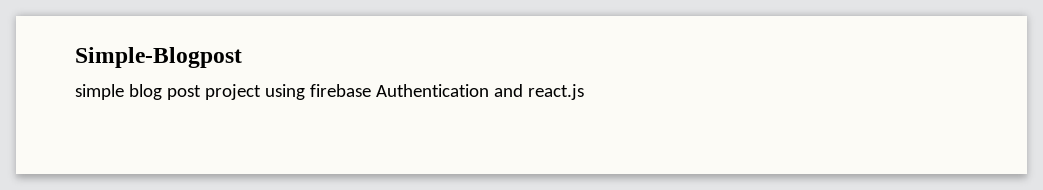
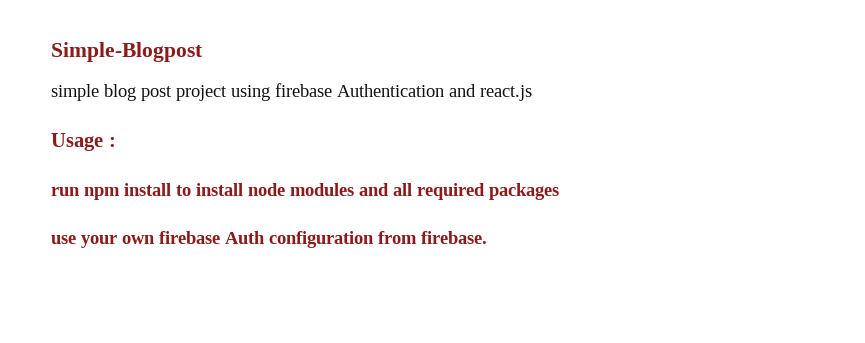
+ Usage :
+ run npm install to install node modules and all required packages
+ use your own firebase Auth configuration from firebase.

